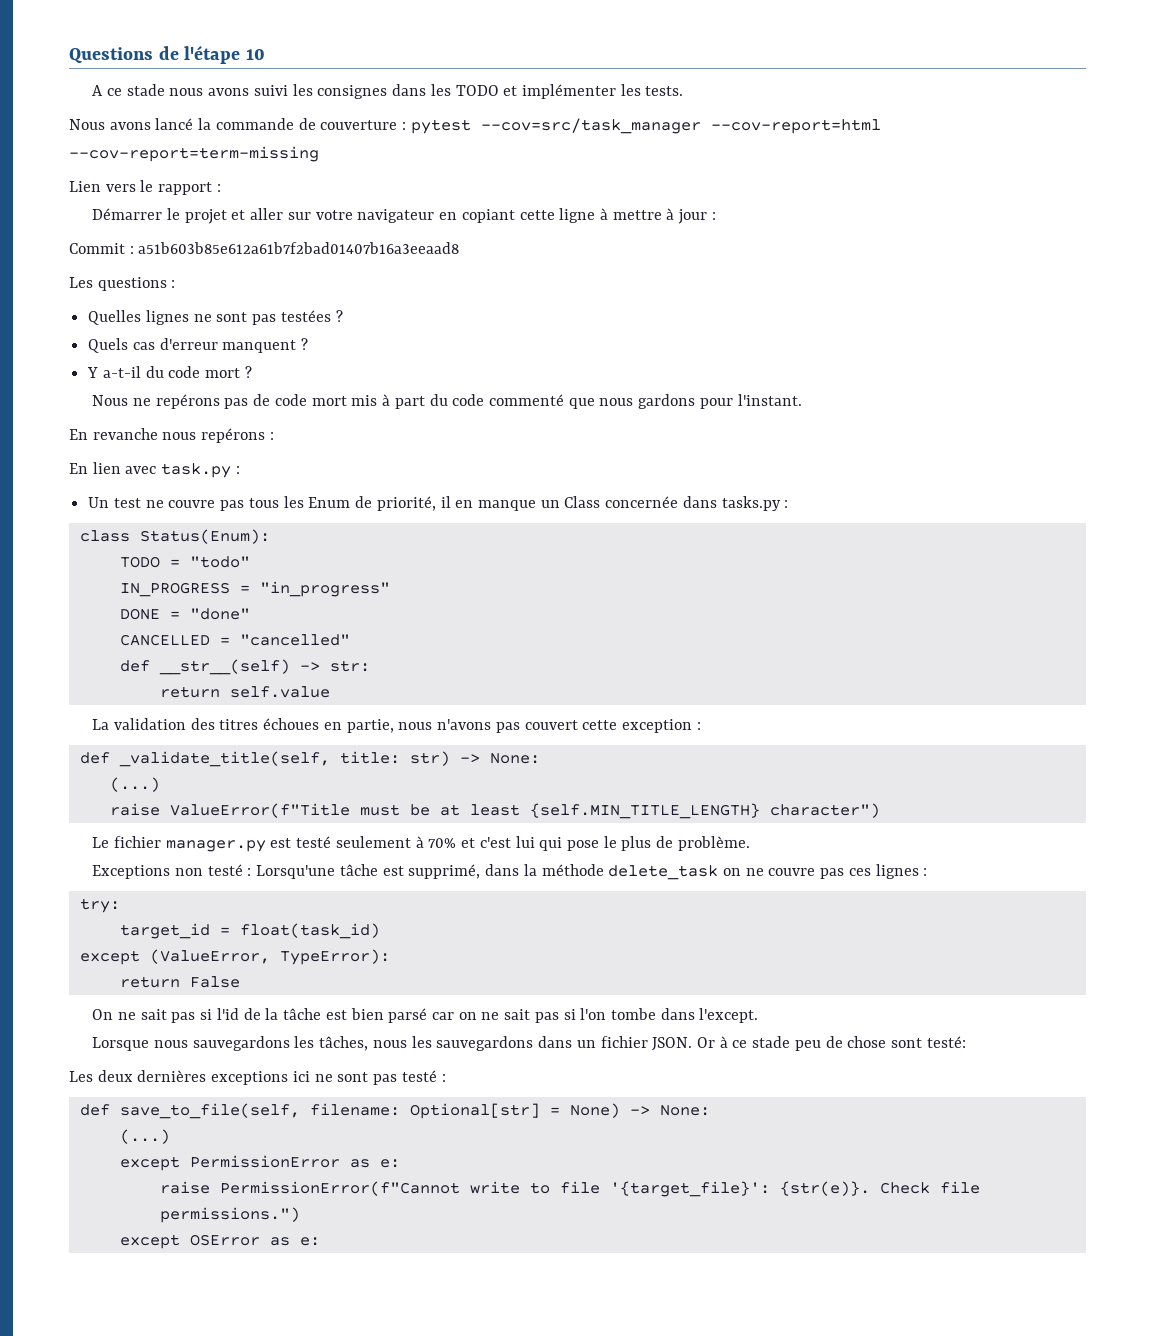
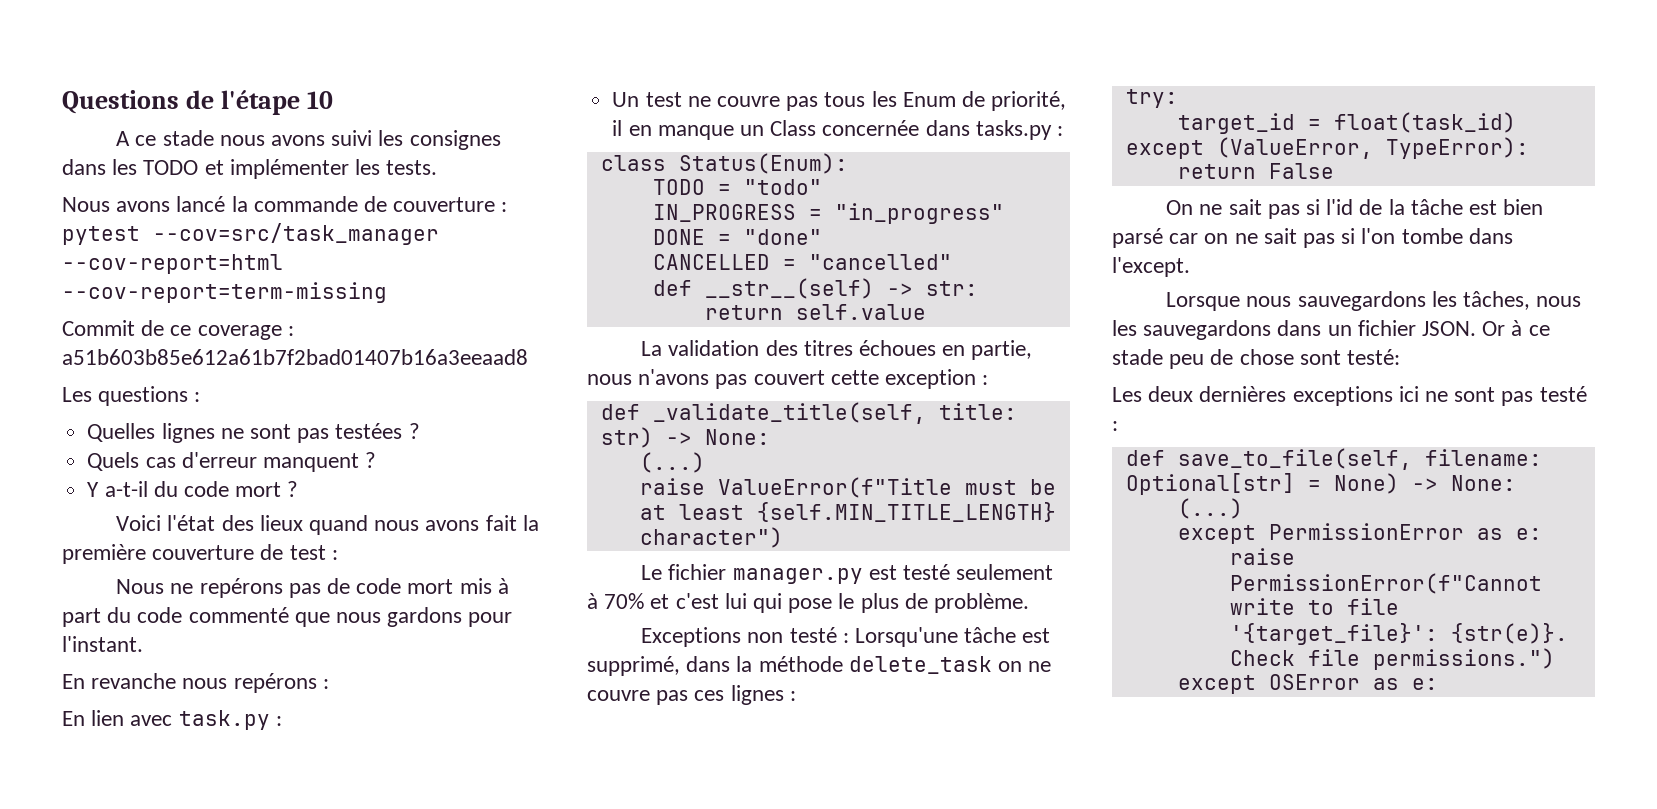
- Lien vers le rapport :
- Démarrer le projet et aller sur votre navigateur en copiant cette ligne à mettre à jour :
- Commit : a51b603b85e612a61b7f2bad01407b16a3eeaad8
+ Commit de ce coverage : a51b603b85e612a61b7f2bad01407b16a3eeaad8
+ Voici l'état des lieux quand nous avons fait la première couverture de test :

